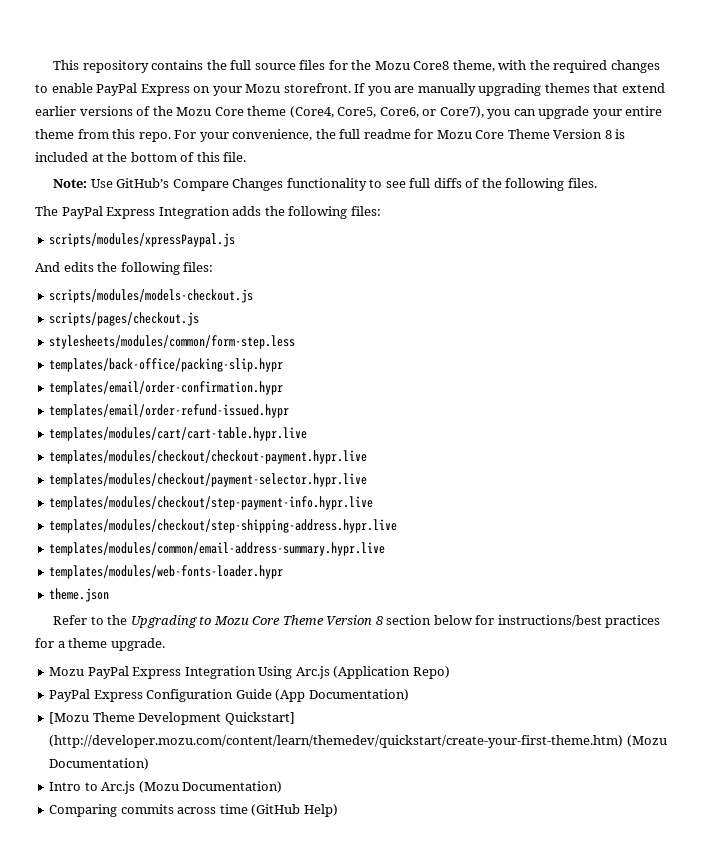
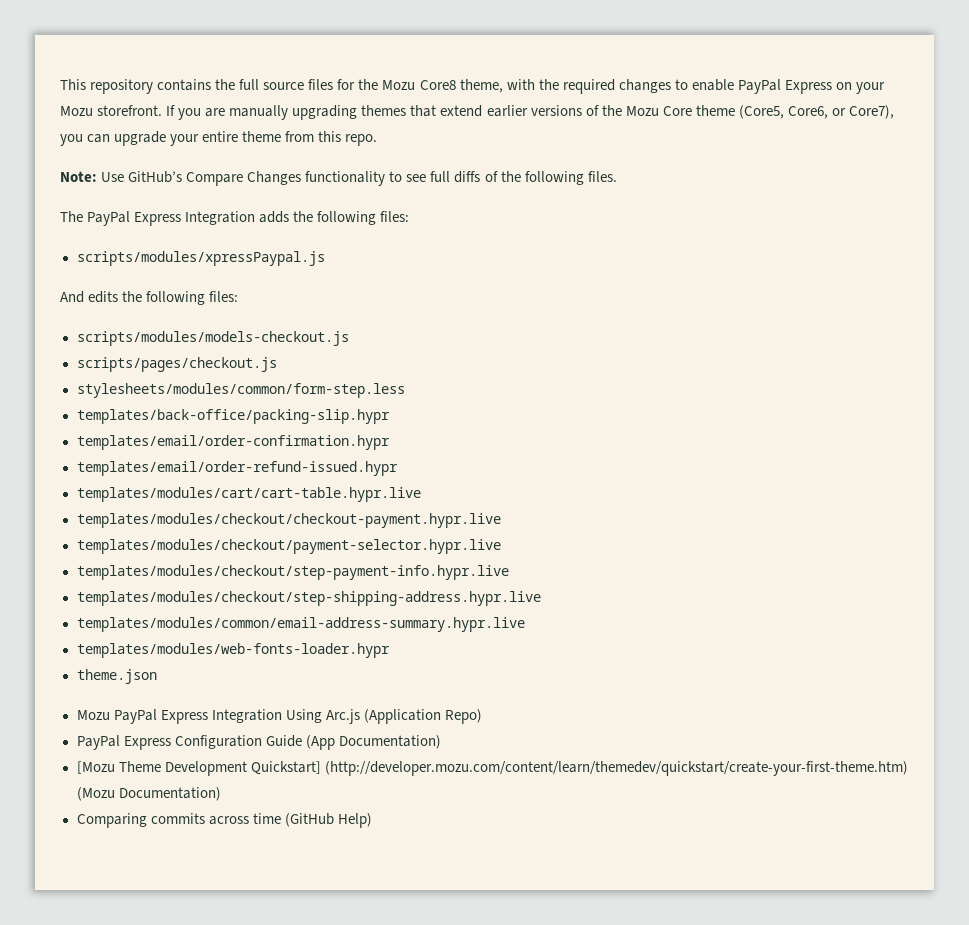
- If you are manually upgrading themes that extend earlier versions of the Mozu Core theme (Core4, Core5, Core6, or Core7), you can upgrade your entire theme from this repo. For your convenience, the full readme for Mozu Core Theme Version 8 is included at the bottom of this file.
+ If you are manually upgrading themes that extend earlier versions of the Mozu Core theme (Core5, Core6, or Core7), you can upgrade your entire theme from this repo.
- Refer to the Upgrading to Mozu Core Theme Version 8 section below for instructions/best practices for a theme upgrade.
- Intro to Arc.js (Mozu Documentation)

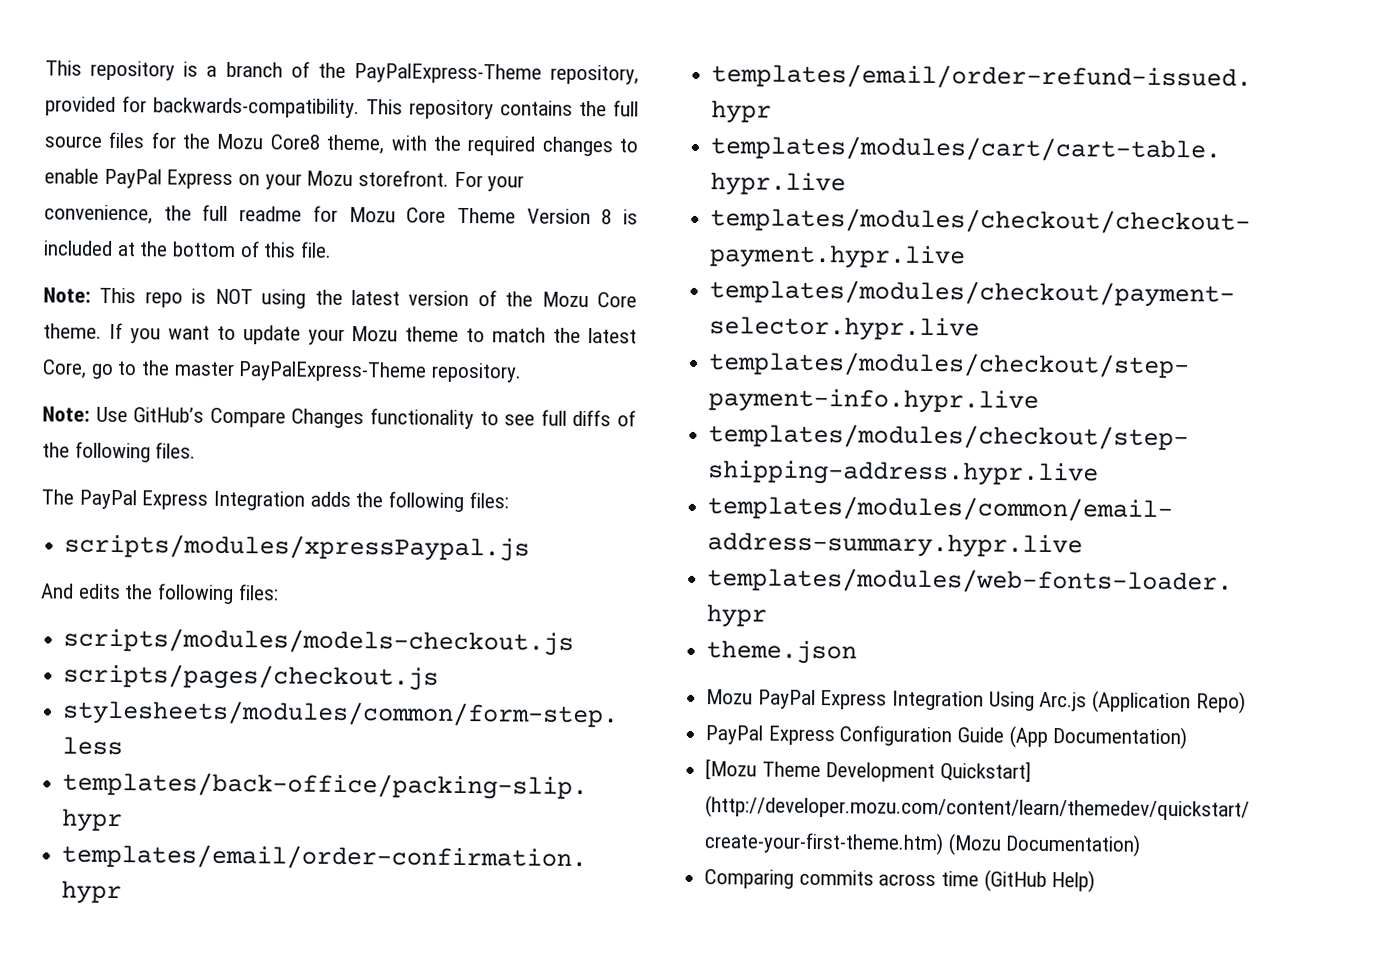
- This repository contains the full source files for the Mozu Core8 theme, with the required changes to enable PayPal Express on your Mozu storefront.
+ This repository is a branch of the PayPalExpress-Theme repository, provided for backwards-compatibility. This repository contains the full source files for the Mozu Core8 theme, with the required changes to enable PayPal Express on your Mozu storefront.
- If you are manually upgrading themes that extend earlier versions of the Mozu Core theme (Core5, Core6, or Core7), you can upgrade your entire theme from this repo.
+ For your convenience, the full readme for Mozu Core Theme Version 8 is included at the bottom of this file.
+ Note: This repo is NOT using the latest version of the Mozu Core theme. If you want to update your Mozu theme to match the latest Core, go to the master PayPalExpress-Theme repository.

